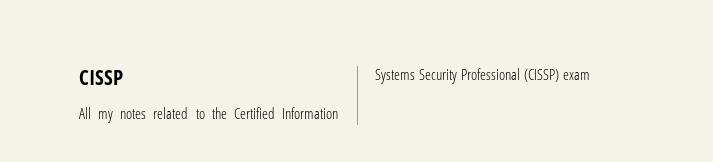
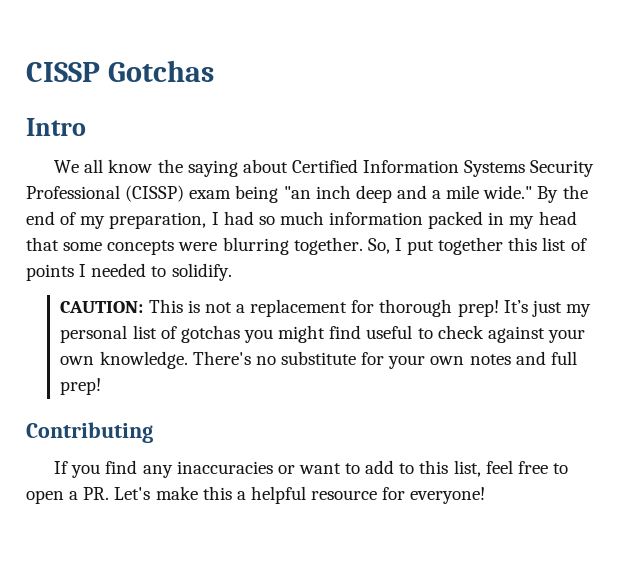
- CISSP
- All my notes related to the Certified Information Systems Security Professional (CISSP) exam
+ CISSP Gotchas
+ Intro
+ We all know the saying about Certified Information Systems Security Professional (CISSP) exam being "an inch deep and a mile wide." By the end of my preparation, I had so much information packed in my head that some concepts were blurring together. So, I put together this list of points I needed to solidify.
+ CAUTION: This is not a replacement for thorough prep! It’s just my personal list of gotchas you might find useful to check against your own knowledge. There's no substitute for your own notes and full prep!
+ Contributing
+ If you find any inaccuracies or want to add to this list, feel free to open a PR. Let's make this a helpful resource for everyone!

